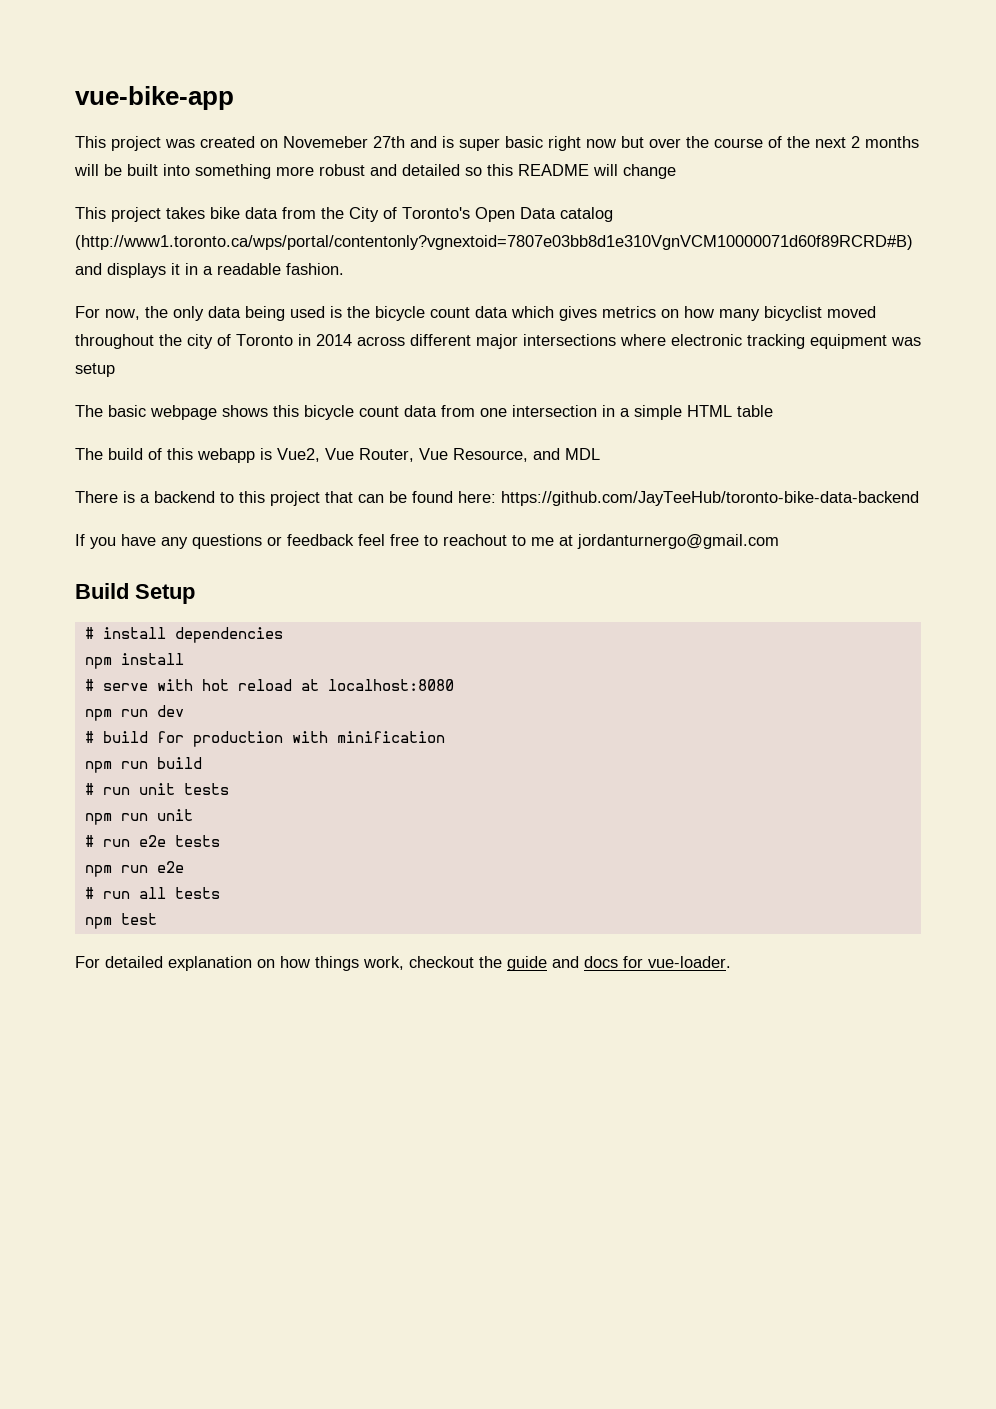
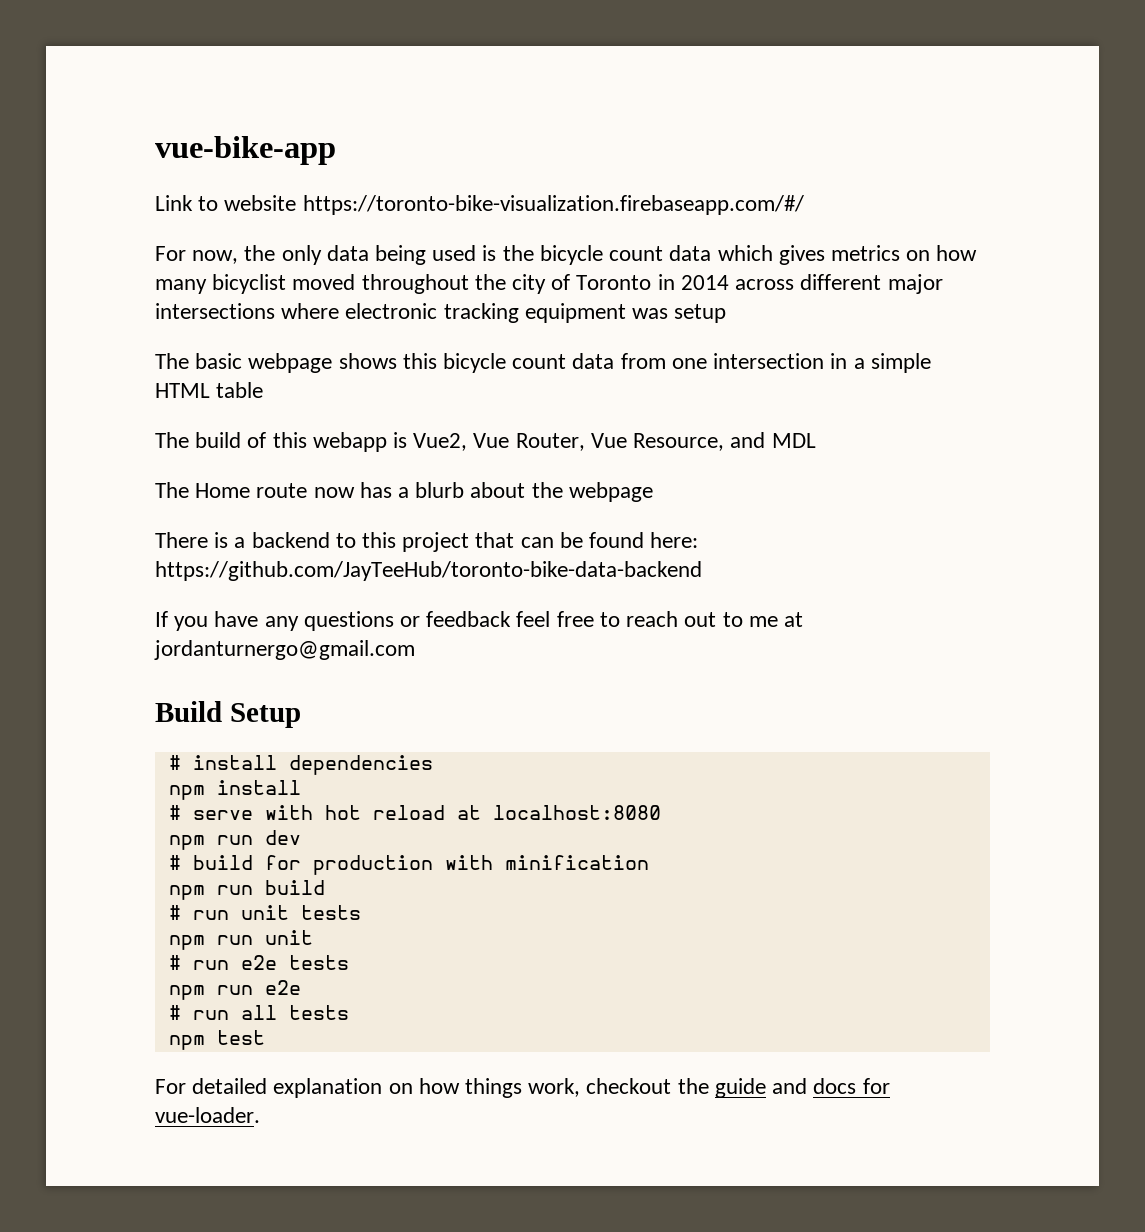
- This project was created on Novemeber 27th and is super basic right now but over the course of the next 2 months will be built into something more robust and detailed so this README will change
- This project takes bike data from the City of Toronto's Open Data catalog (http://www1.toronto.ca/wps/portal/contentonly?vgnextoid=7807e03bb8d1e310VgnVCM10000071d60f89RCRD#B) and displays it in a readable fashion.
+ Link to website https://toronto-bike-visualization.firebaseapp.com/#/
+ The Home route now has a blurb about the webpage
- If you have any questions or feedback feel free to reachout to me at jordanturnergo@gmail.com
+ If you have any questions or feedback feel free to reach out to me at jordanturnergo@gmail.com

